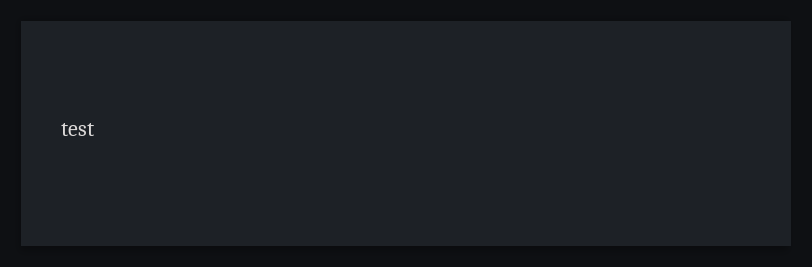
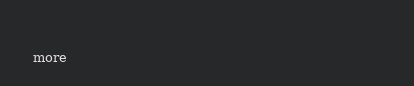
- test
+ more

